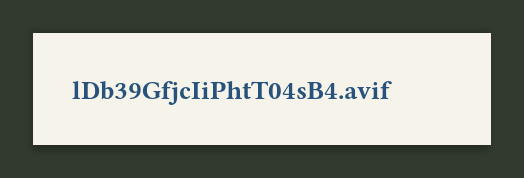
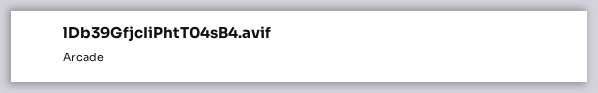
+ Arcade

